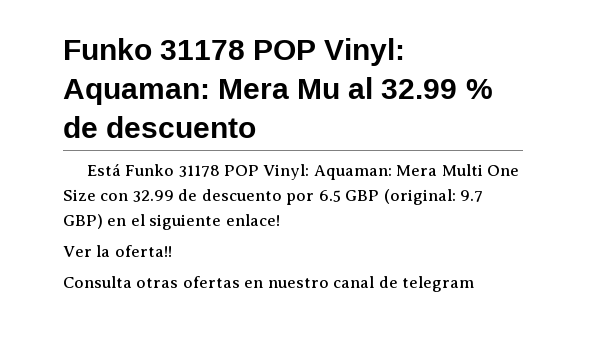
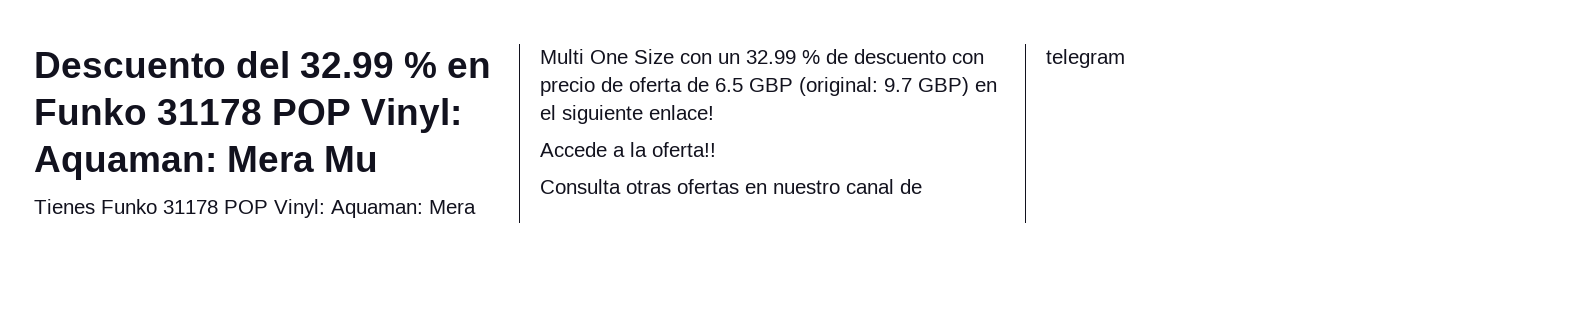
- Funko 31178 POP Vinyl: Aquaman: Mera Mu al 32.99 % de descuento
- Está Funko 31178 POP Vinyl: Aquaman: Mera Multi One Size con 32.99 de descuento por 6.5 GBP (original: 9.7 GBP) en el siguiente enlace!
+ Descuento del 32.99 % en Funko 31178 POP Vinyl: Aquaman: Mera Mu
+ Tienes Funko 31178 POP Vinyl: Aquaman: Mera Multi One Size con un 32.99 % de descuento con precio de oferta de 6.5 GBP (original: 9.7 GBP) en el siguiente enlace!
- Ver la oferta!!
+ Accede a la oferta!!

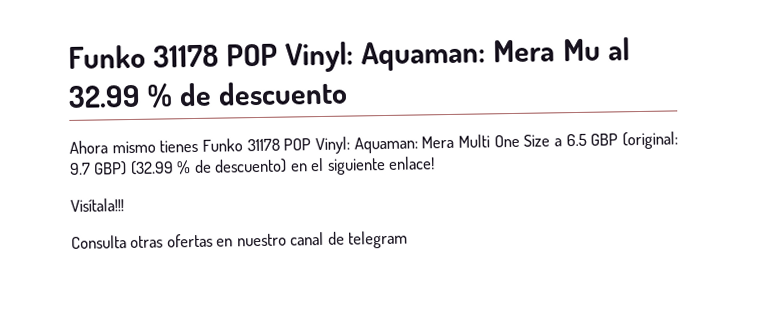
- Descuento del 32.99 % en Funko 31178 POP Vinyl: Aquaman: Mera Mu
- Tienes Funko 31178 POP Vinyl: Aquaman: Mera Multi One Size con un 32.99 % de descuento con precio de oferta de 6.5 GBP (original: 9.7 GBP) en el siguiente enlace!
+ Funko 31178 POP Vinyl: Aquaman: Mera Mu al 32.99 % de descuento
+ Ahora mismo tienes Funko 31178 POP Vinyl: Aquaman: Mera Multi One Size a 6.5 GBP (original: 9.7 GBP) (32.99 % de descuento) en el siguiente enlace!
- Accede a la oferta!!
+ Visítala!!!

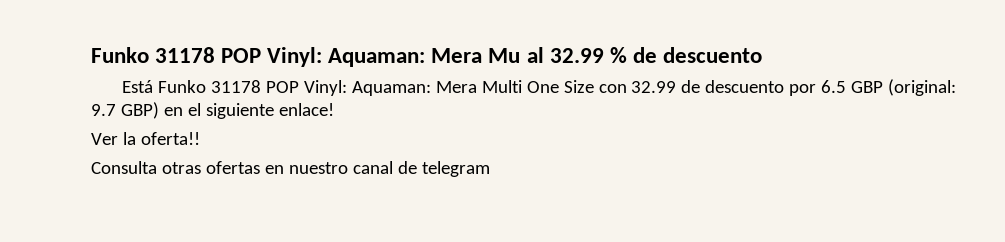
- Ahora mismo tienes Funko 31178 POP Vinyl: Aquaman: Mera Multi One Size a 6.5 GBP (original: 9.7 GBP) (32.99 % de descuento) en el siguiente enlace!
+ Está Funko 31178 POP Vinyl: Aquaman: Mera Multi One Size con 32.99 de descuento por 6.5 GBP (original: 9.7 GBP) en el siguiente enlace!
- Visítala!!!
+ Ver la oferta!!

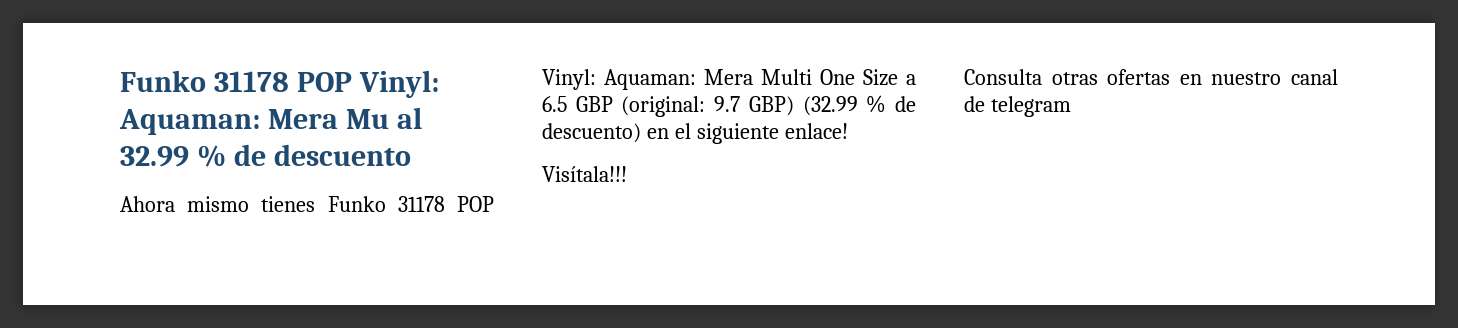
- Está Funko 31178 POP Vinyl: Aquaman: Mera Multi One Size con 32.99 de descuento por 6.5 GBP (original: 9.7 GBP) en el siguiente enlace!
+ Ahora mismo tienes Funko 31178 POP Vinyl: Aquaman: Mera Multi One Size a 6.5 GBP (original: 9.7 GBP) (32.99 % de descuento) en el siguiente enlace!
- Ver la oferta!!
+ Visítala!!!

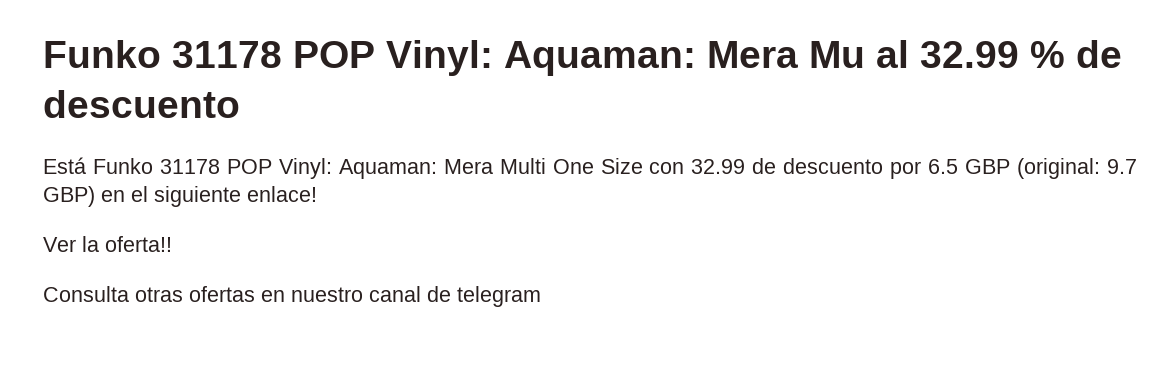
- Ahora mismo tienes Funko 31178 POP Vinyl: Aquaman: Mera Multi One Size a 6.5 GBP (original: 9.7 GBP) (32.99 % de descuento) en el siguiente enlace!
+ Está Funko 31178 POP Vinyl: Aquaman: Mera Multi One Size con 32.99 de descuento por 6.5 GBP (original: 9.7 GBP) en el siguiente enlace!
- Visítala!!!
+ Ver la oferta!!

